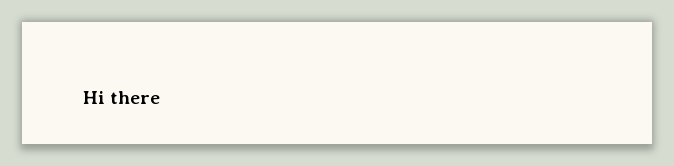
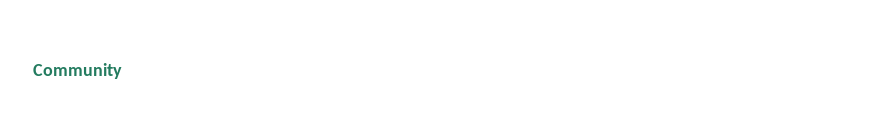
- Hi there
+ Community

